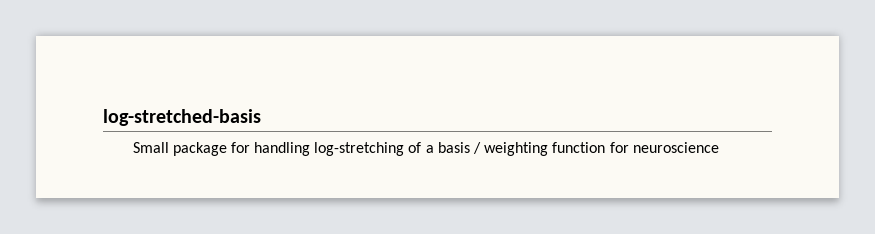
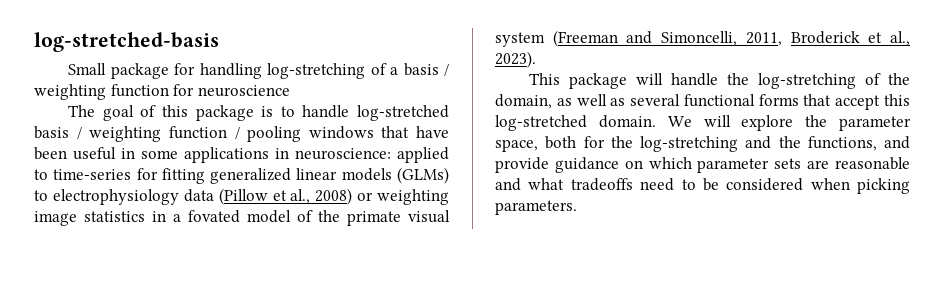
+ The goal of this package is to handle log-stretched basis / weighting function / pooling windows that have been useful in some applications in neuroscience: applied to time-series for fitting generalized linear models (GLMs) to electrophysiology data (Pillow et al., 2008) or weighting image statistics in a fovated model of the primate visual system (Freeman and Simoncelli, 2011, Broderick et al., 2023).
+ This package will handle the log-stretching of the domain, as well as several functional forms that accept this log-stretched domain. We will explore the parameter space, both for the log-stretching and the functions, and provide guidance on which parameter sets are reasonable and what tradeoffs need to be considered when picking parameters.

